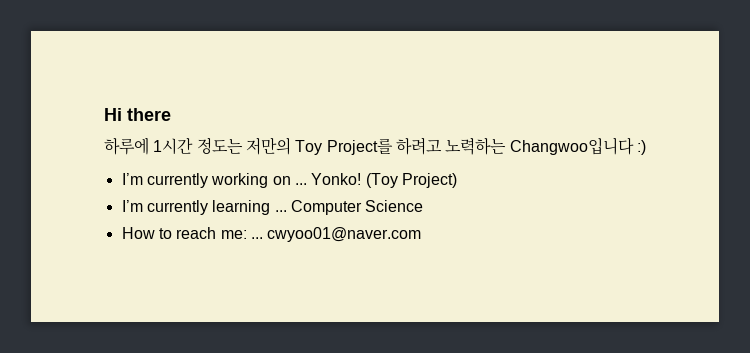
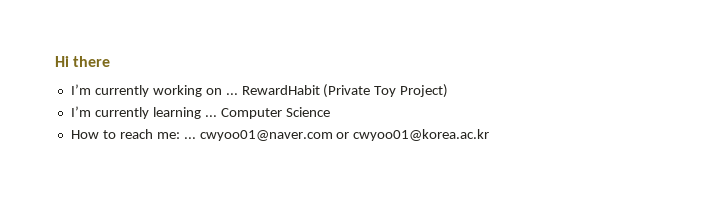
- 하루에 1시간 정도는 저만의 Toy Project를 하려고 노력하는 Changwoo입니다 :)
- Yonko! (Toy Project)
+ RewardHabit (Private Toy Project)
- How to reach me: ... cwyoo01@naver.com
+ How to reach me: ... cwyoo01@naver.com or cwyoo01@korea.ac.kr

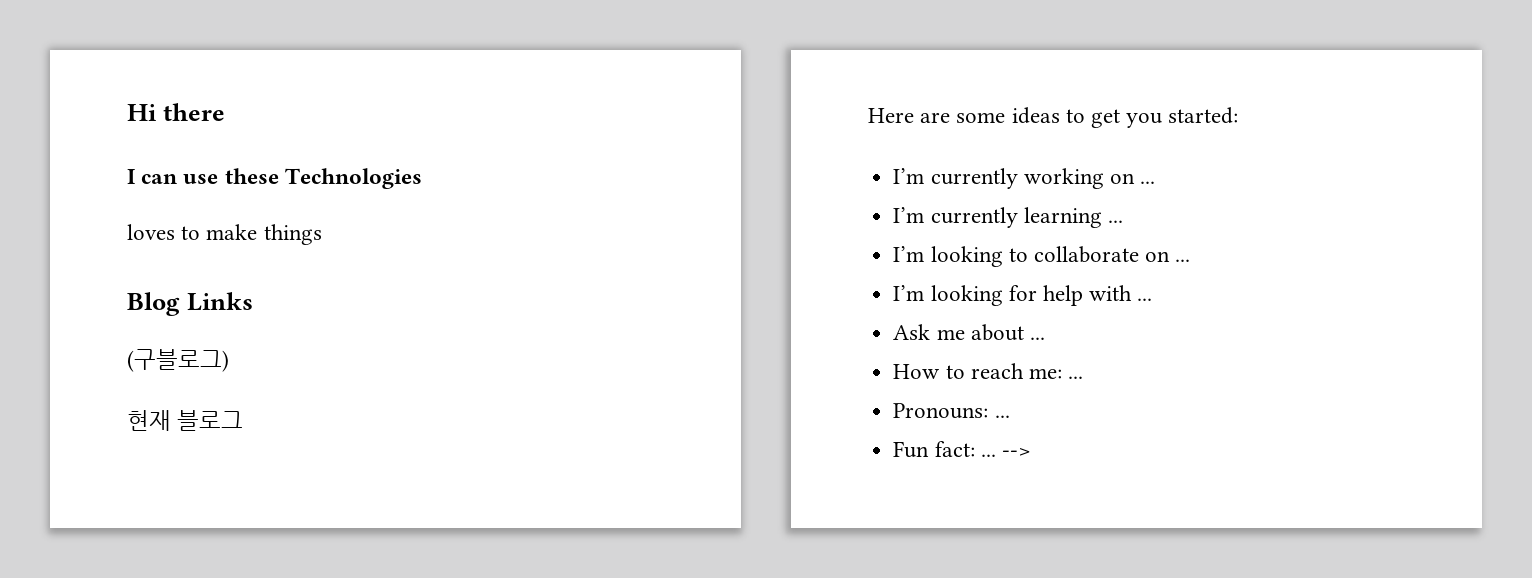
+ I can use these Technologies
+ loves to make things
+ Blog Links
+ (구블로그)
+ 현재 블로그
+ Here are some ideas to get you started:
- RewardHabit (Private Toy Project)
- I’m currently learning ... Computer Science
+ I’m currently learning ...
+ I’m looking to collaborate on ...
+ I’m looking for help with ...
+ Ask me about ...
- How to reach me: ... cwyoo01@naver.com or cwyoo01@korea.ac.kr
+ How to reach me: ...
+ Pronouns: ...
+ Fun fact: ... -->

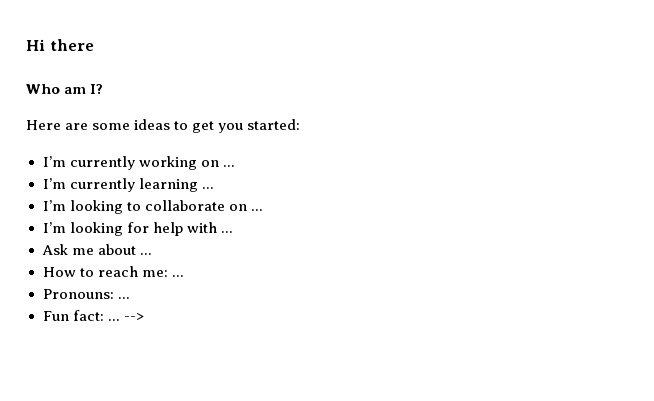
- I can use these Technologies
- loves to make things
- Blog Links
- (구블로그)
- 현재 블로그
+ Who am I?

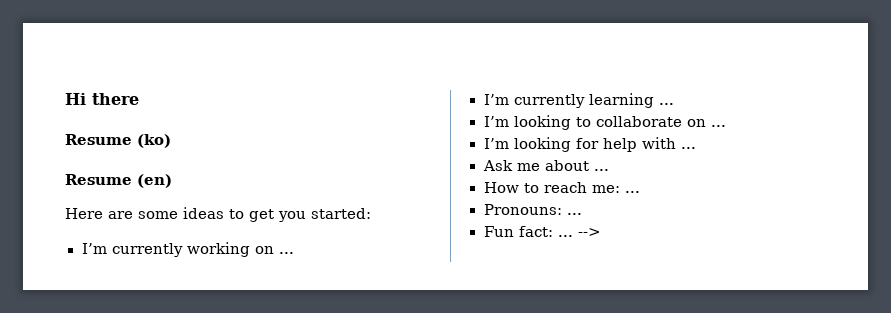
- Who am I?
+ Resume (ko)
+ Resume (en)

